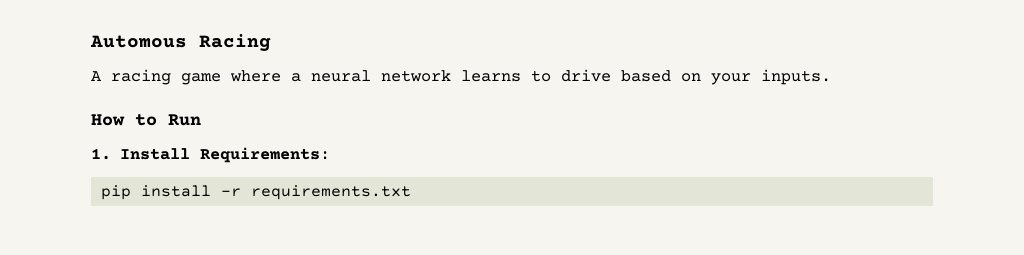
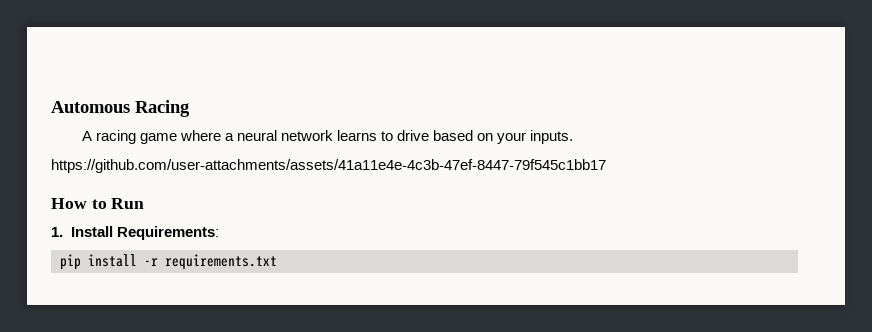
+ https://github.com/user-attachments/assets/41a11e4e-4c3b-47ef-8447-79f545c1bb17

